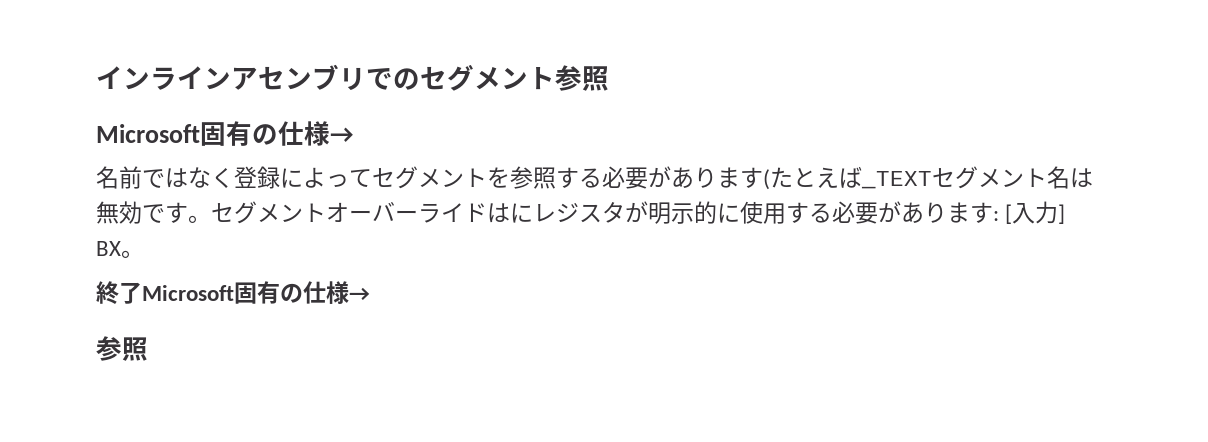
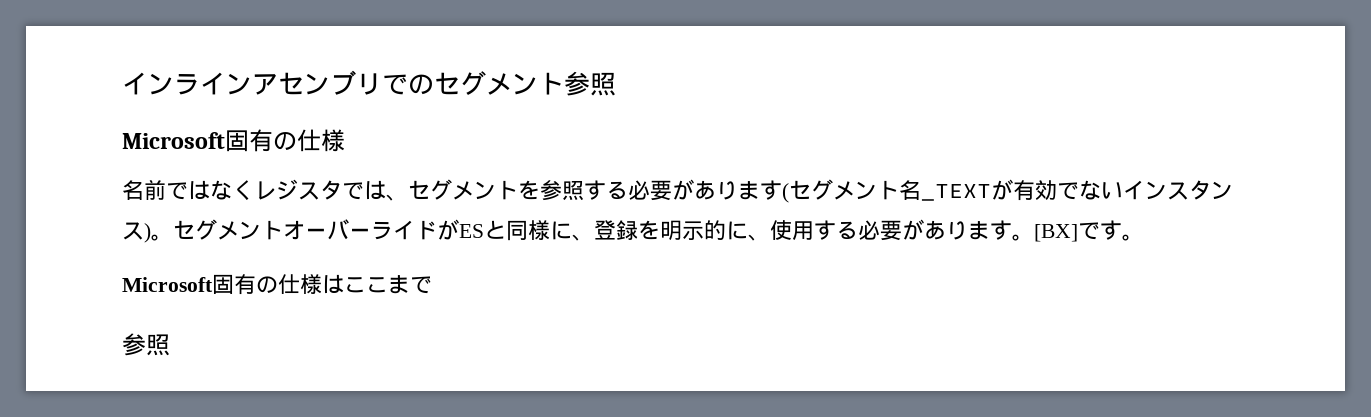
  インラインアセンブリでのセグメント参照
- Microsoft固有の仕様→
+ Microsoft固有の仕様
- 名前ではなく登録によってセグメントを参照する必要があります(たとえば_TEXTセグメント名は無効です。
+ 名前ではなくレジスタでは、セグメントを参照する必要があります(セグメント名_TEXTが有効でないインスタンス)。
- セグメントオーバーライドはにレジスタが明示的に使用する必要があります: [入力] BX。
+ セグメントオーバーライドがESと同様に、登録を明示的に、使用する必要があります。[BX]です。
- 終了Microsoft固有の仕様→
+ Microsoft固有の仕様はここまで

